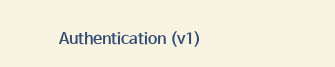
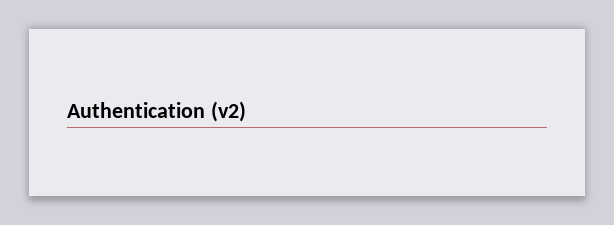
- Authentication (v1)
+ Authentication (v2)

